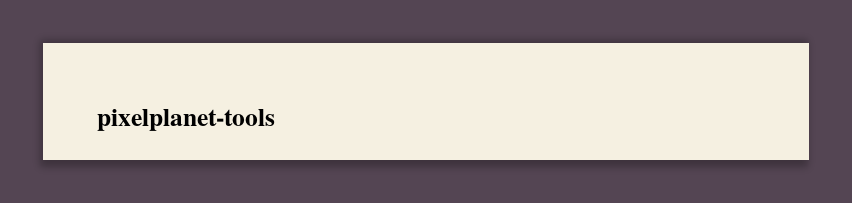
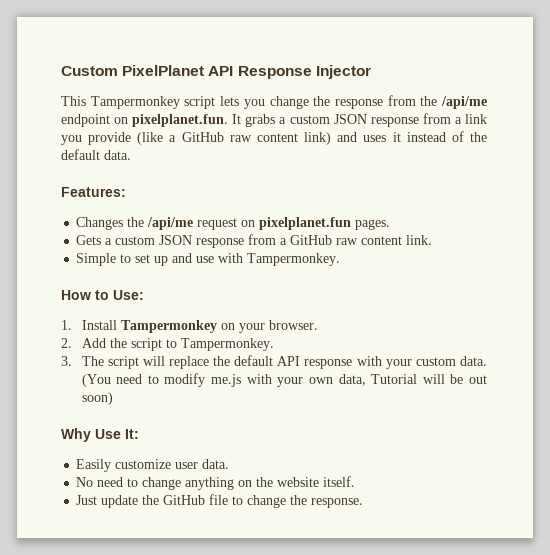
- pixelplanet-tools
+ Custom PixelPlanet API Response Injector
+ This Tampermonkey script lets you change the response from the /api/me endpoint on pixelplanet.fun. It grabs a custom JSON response from a link you provide (like a GitHub raw content link) and uses it instead of the default data.
+ Features:
+ Changes the /api/me request on pixelplanet.fun pages.
+ Gets a custom JSON response from a GitHub raw content link.
+ Simple to set up and use with Tampermonkey.
+ How to Use:
+ 1. Install Tampermonkey on your browser.
+ 2. Add the script to Tampermonkey.
+ 3. The script will replace the default API response with your custom data. (You need to modify me.js with your own data, Tutorial will be out soon)
+ Why Use It:
+ Easily customize user data.
+ No need to change anything on the website itself.
+ Just update the GitHub file to change the response.

